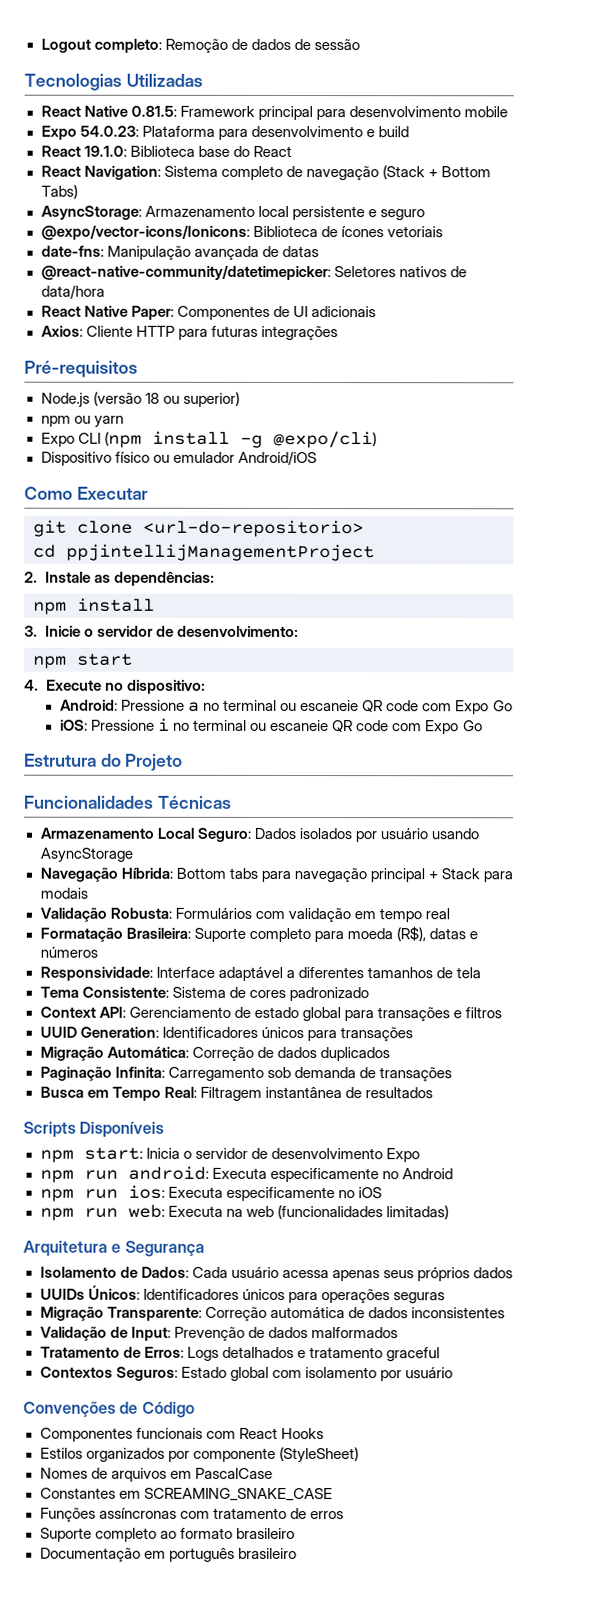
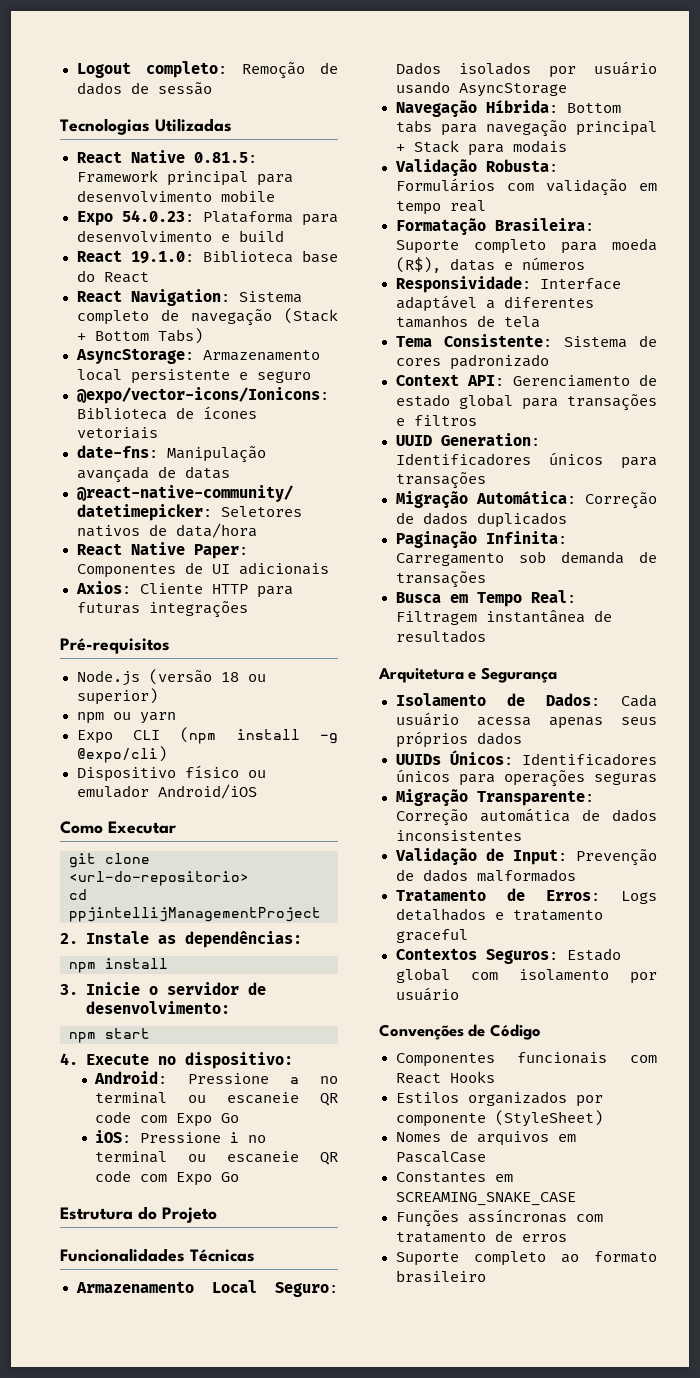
- Scripts Disponíveis
- npm start: Inicia o servidor de desenvolvimento Expo
- npm run android: Executa especificamente no Android
- npm run ios: Executa especificamente no iOS
- npm run web: Executa na web (funcionalidades limitadas)
- Documentação em português brasileiro

